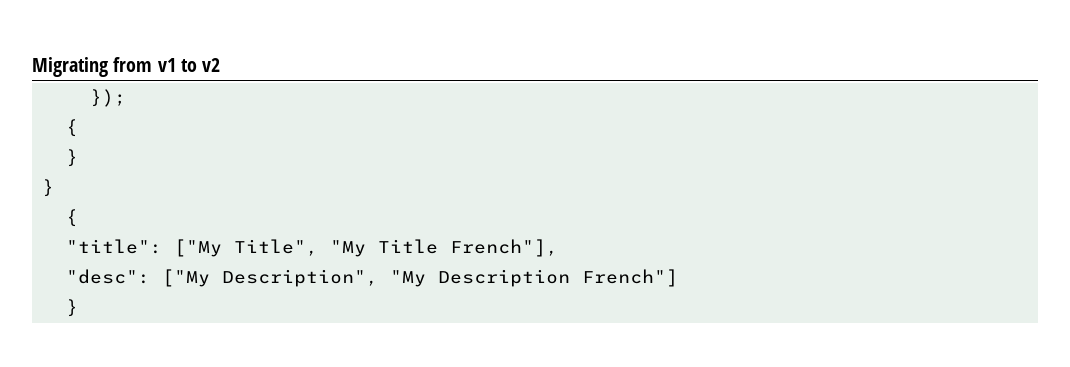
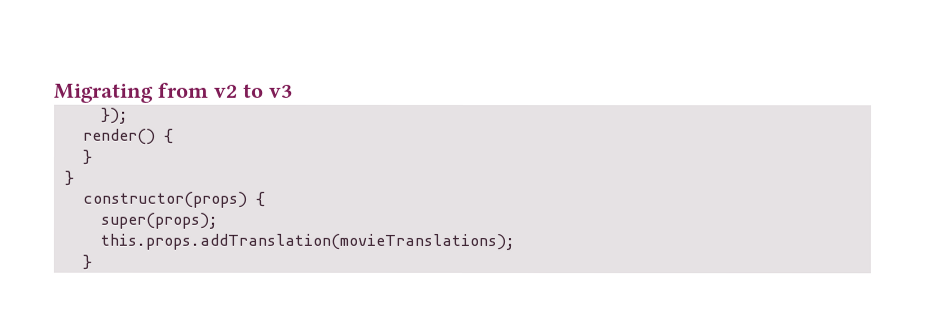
- Migrating from v1 to v2
+ Migrating from v2 to v3
  });
- {
+ render() {
  }
  }
- {
- "title": ["My Title", "My Title French"],
- "desc": ["My Description", "My Description French"]
+ constructor(props) {
+ super(props);
+ this.props.addTranslation(movieTranslations);

